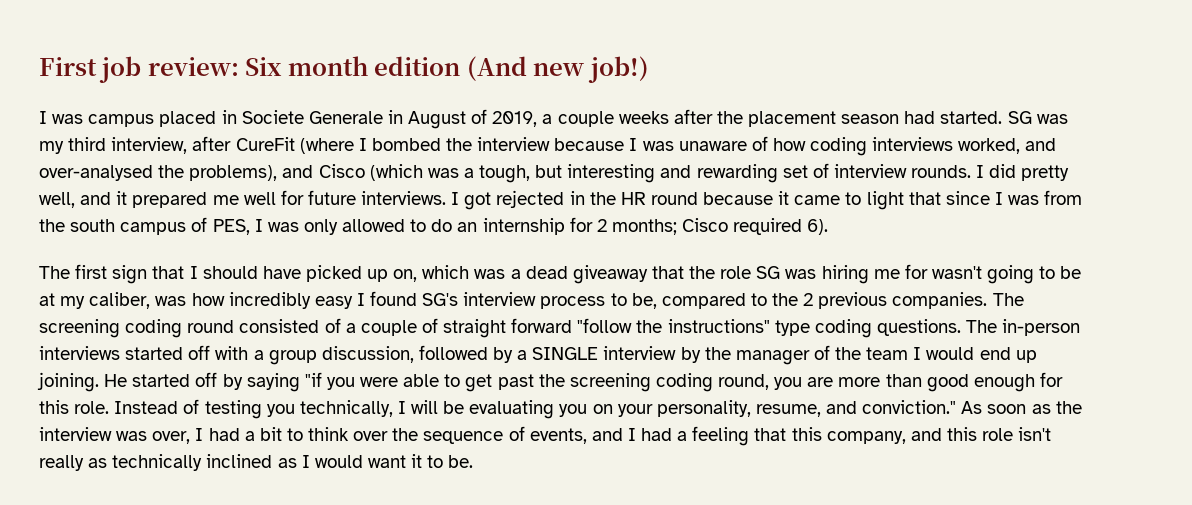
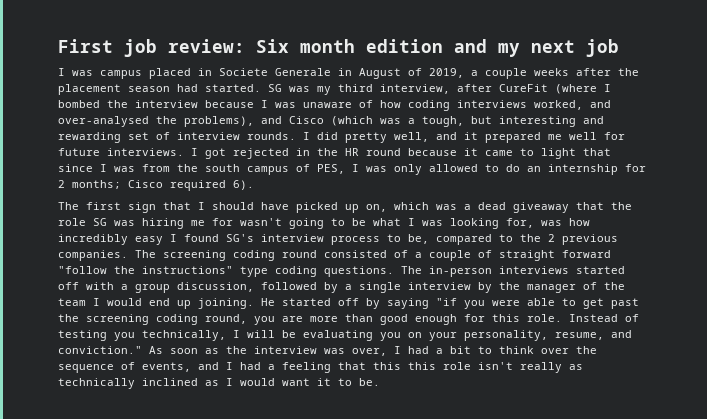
- First job review: Six month edition (And new job!)
+ First job review: Six month edition and my next job
- The first sign that I should have picked up on, which was a dead giveaway that the role SG was hiring me for wasn't going to be at my caliber, was how incredibly easy I found SG's interview process to be, compared to the 2 previous companies.
+ The first sign that I should have picked up on, which was a dead giveaway that the role SG was hiring me for wasn't going to be what I was looking for, was how incredibly easy I found SG's interview process to be, compared to the 2 previous companies.
- The in-person interviews started off with a group discussion, followed by a SINGLE interview by the manager of the team I would end up joining.
+ The in-person interviews started off with a group discussion, followed by a single interview by the manager of the team I would end up joining.
- As soon as the interview was over, I had a bit to think over the sequence of events, and I had a feeling that this company, and this role isn't really as technically inclined as I would want it to be.
+ As soon as the interview was over, I had a bit to think over the sequence of events, and I had a feeling that this this role isn't really as technically inclined as I would want it to be.

